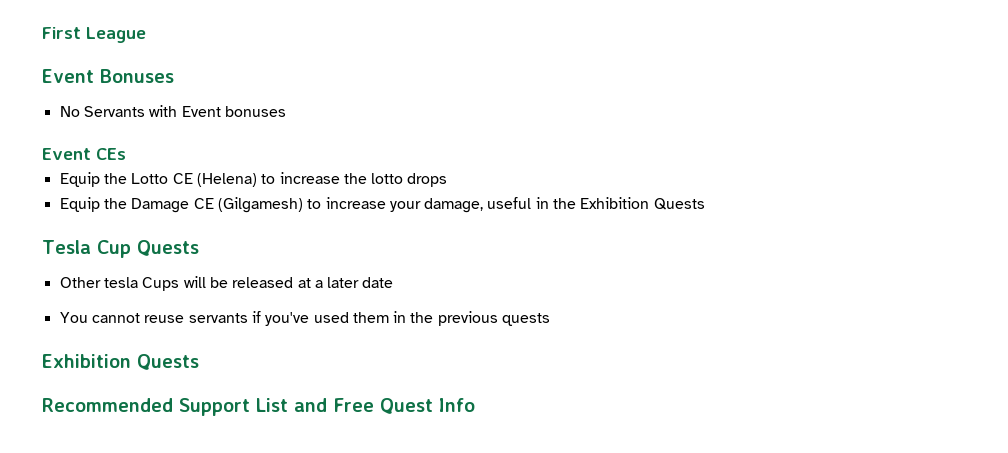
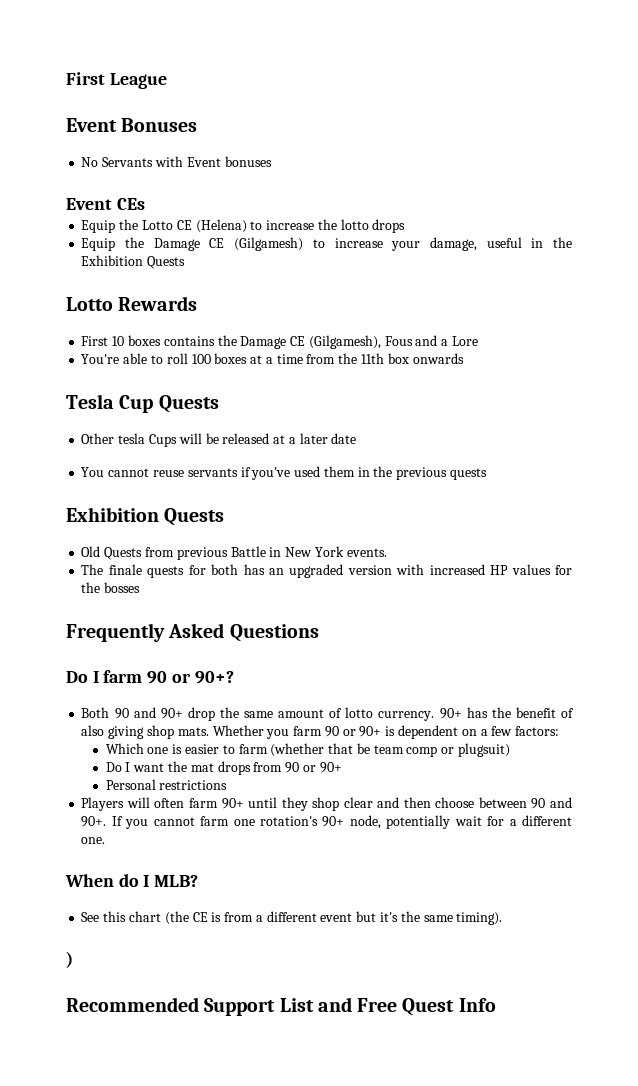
+ Lotto Rewards
+ First 10 boxes contains the Damage CE (Gilgamesh), Fous and a Lore
+ You're able to roll 100 boxes at a time from the 11th box onwards
+ Old Quests from previous Battle in New York events.
+ The finale quests for both has an upgraded version with increased HP values for the bosses
+ Frequently Asked Questions
+ Do I farm 90 or 90+?
+ Both 90 and 90+ drop the same amount of lotto currency. 90+ has the benefit of also giving shop mats. Whether you farm 90 or 90+ is dependent on a few factors:
+ Which one is easier to farm (whether that be team comp or plugsuit)
+ Do I want the mat drops from 90 or 90+
+ Personal restrictions
+ Players will often farm 90+ until they shop clear and then choose between 90 and 90+. If you cannot farm one rotation's 90+ node, potentially wait for a different one.
+ When do I MLB?
+ See this chart (the CE is from a different event but it's the same timing).
+ )

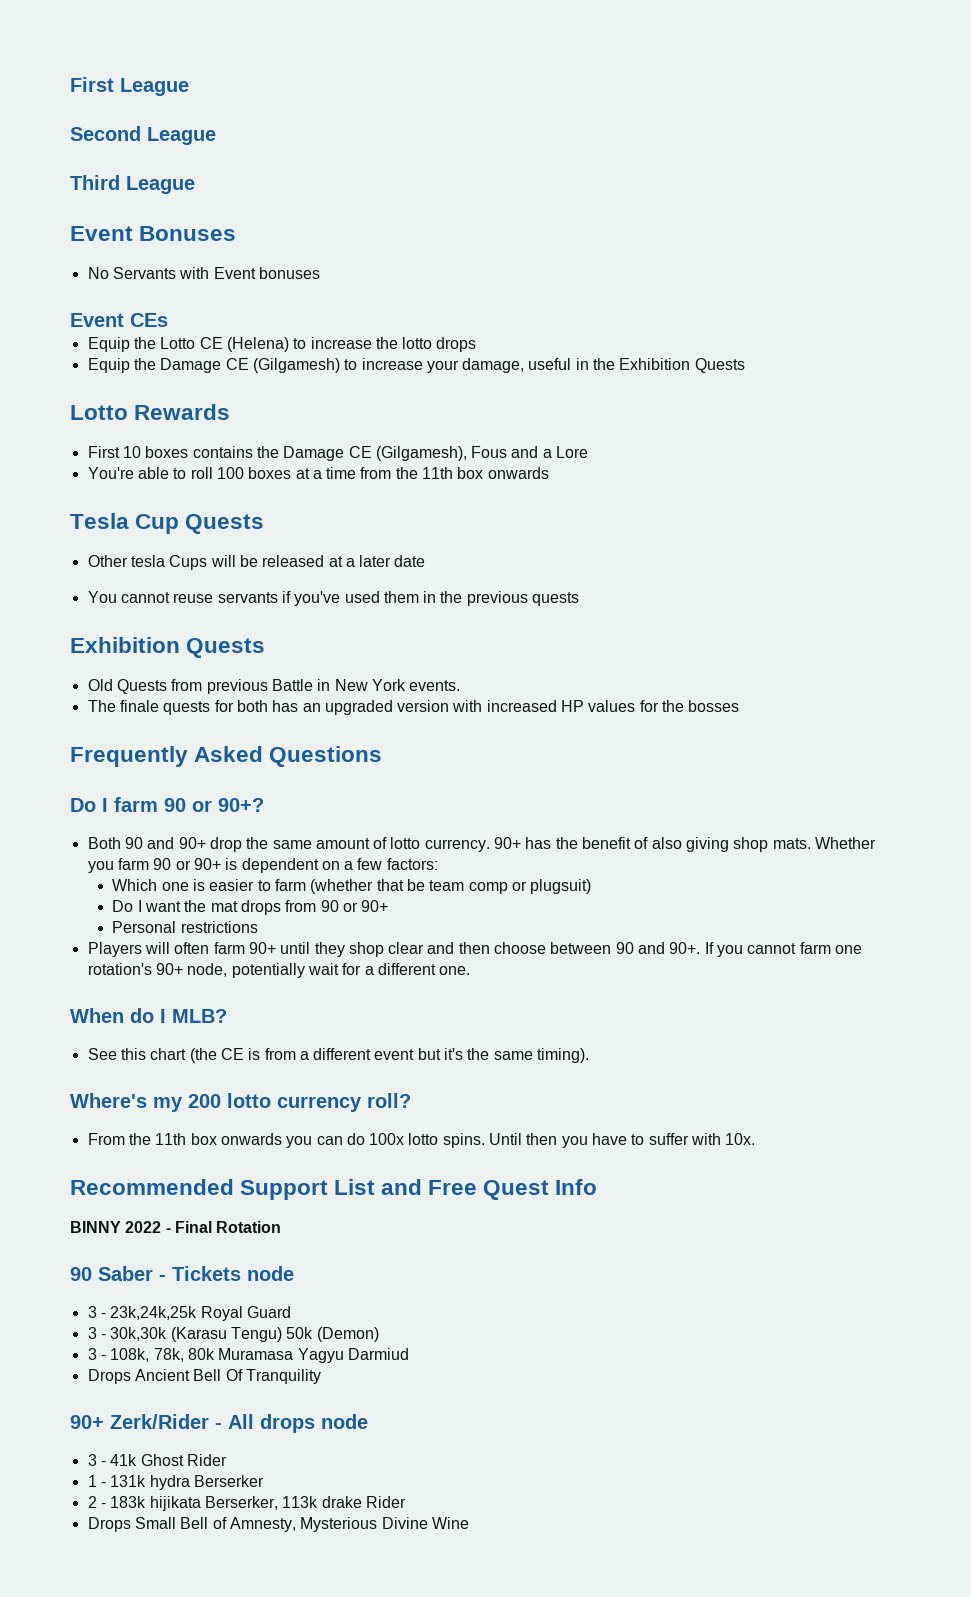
+ Second League
+ Third League
- )
+ Where's my 200 lotto currency roll?
+ From the 11th box onwards you can do 100x lotto spins. Until then you have to suffer with 10x.
+ BINNY 2022 - Final Rotation
+ 90 Saber - Tickets node
+ 3 - 23k,24k,25k Royal Guard
+ 3 - 30k,30k (Karasu Tengu) 50k (Demon)
+ 3 - 108k, 78k, 80k Muramasa Yagyu Darmiud
+ Drops Ancient Bell Of Tranquility
+ 90+ Zerk/Rider - All drops node
+ 3 - 41k Ghost Rider
+ 1 - 131k hydra Berserker
+ 2 - 183k hijikata Berserker, 113k drake Rider
+ Drops Small Bell of Amnesty, Mysterious Divine Wine

